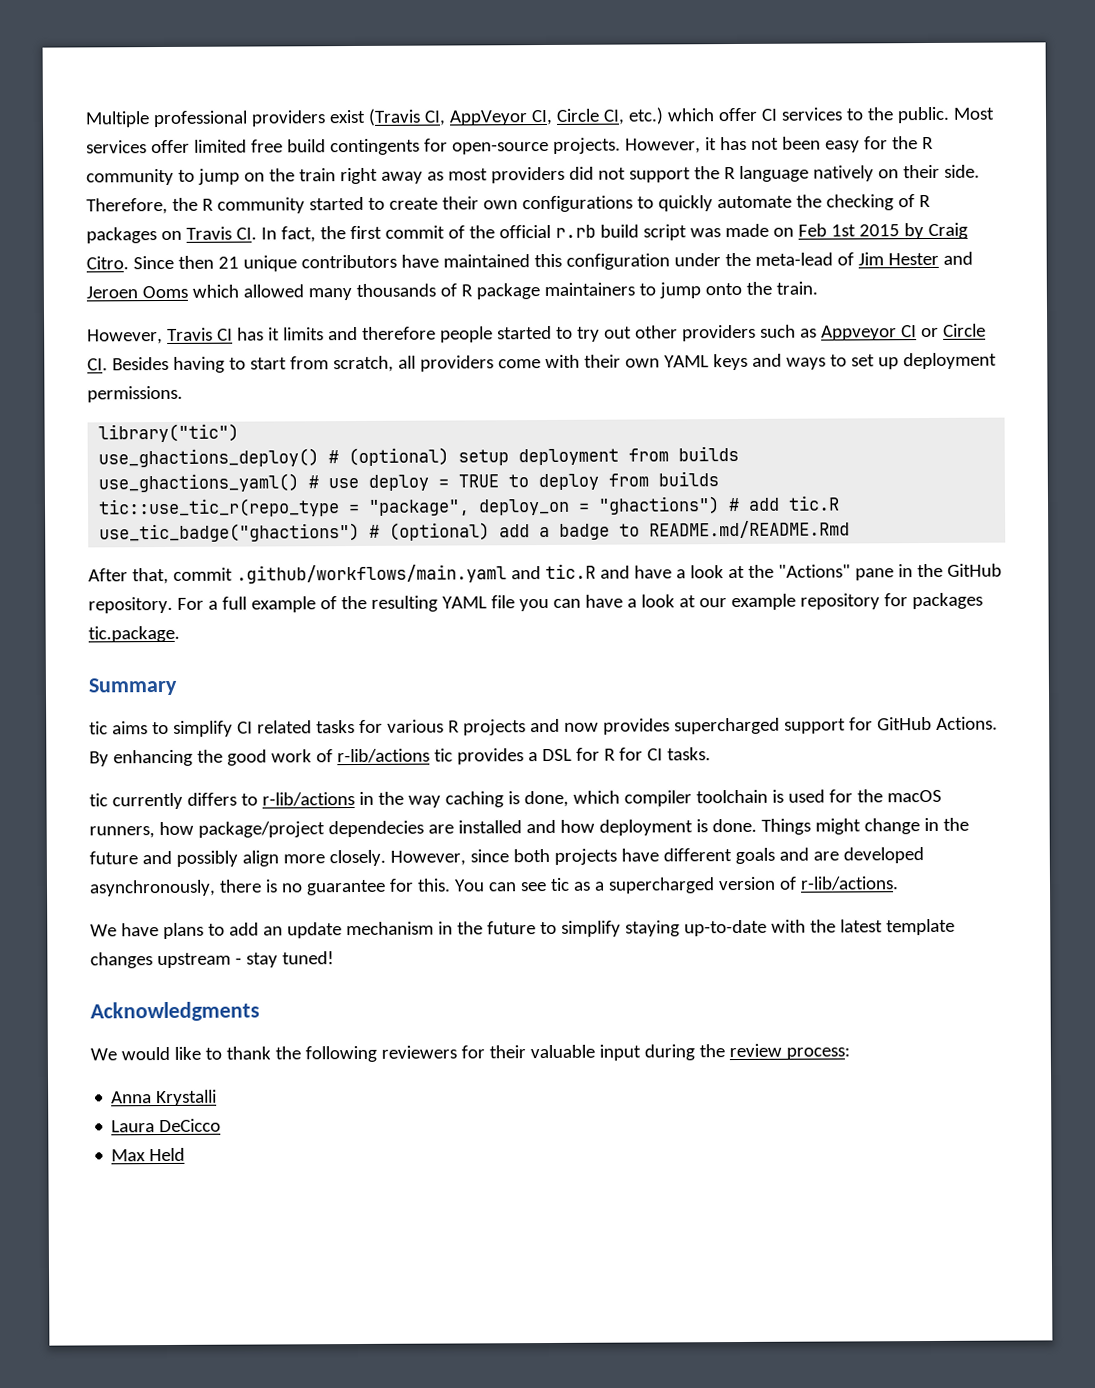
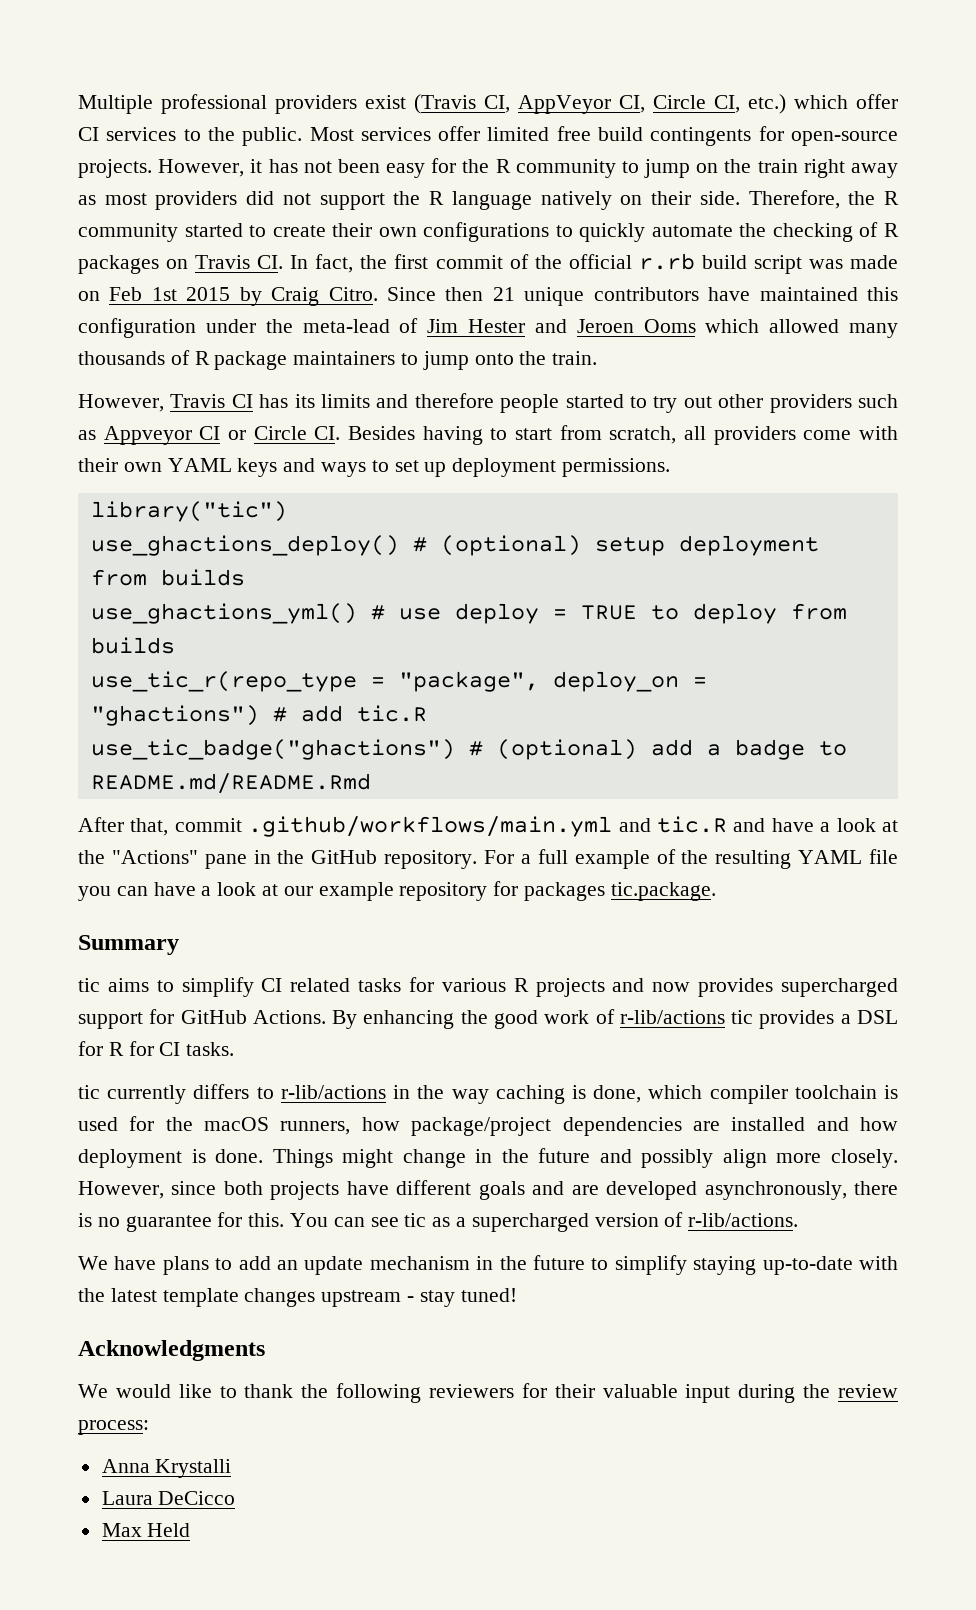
- However, Travis CI has it limits and therefore people started to try out other providers such as Appveyor CI or Circle CI. Besides having to start from scratch, all providers come with their own YAML keys and ways to set up deployment permissions.
+ However, Travis CI has its limits and therefore people started to try out other providers such as Appveyor CI or Circle CI. Besides having to start from scratch, all providers come with their own YAML keys and ways to set up deployment permissions.
- use_ghactions_yaml() # use deploy = TRUE to deploy from builds
+ use_ghactions_yml() # use deploy = TRUE to deploy from builds
- tic::use_tic_r(repo_type = "package", deploy_on = "ghactions") # add tic.R
+ use_tic_r(repo_type = "package", deploy_on = "ghactions") # add tic.R
- After that, commit .github/workflows/main.yaml and tic.R and have a look at the "Actions" pane in the GitHub repository.
+ After that, commit .github/workflows/main.yml and tic.R and have a look at the "Actions" pane in the GitHub repository.
- tic currently differs to r-lib/actions in the way caching is done, which compiler toolchain is used for the macOS runners, how package/project dependecies are installed and how deployment is done.
+ tic currently differs to r-lib/actions in the way caching is done, which compiler toolchain is used for the macOS runners, how package/project dependencies are installed and how deployment is done.

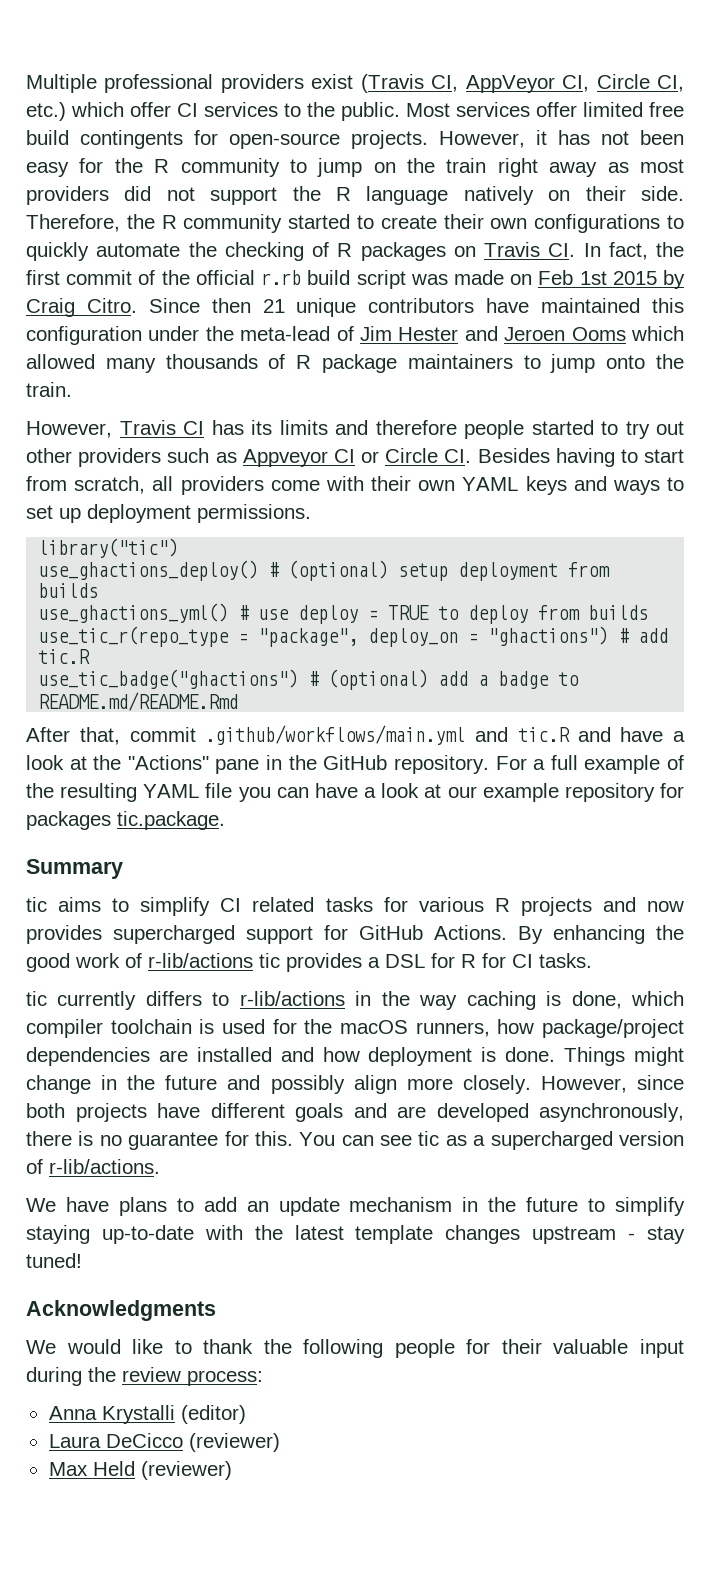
- We would like to thank the following reviewers for their valuable input during the review process:
+ We would like to thank the following people for their valuable input during the review process:
- Anna Krystalli
+ Anna Krystalli (editor)
- Laura DeCicco
+ Laura DeCicco (reviewer)
- Max Held
+ Max Held (reviewer)

